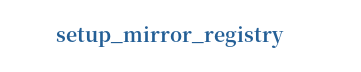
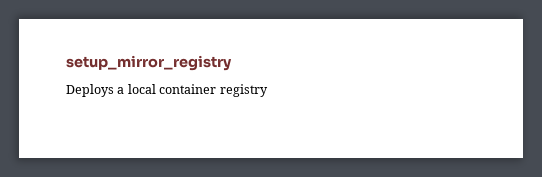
+ Deploys a local container registry

